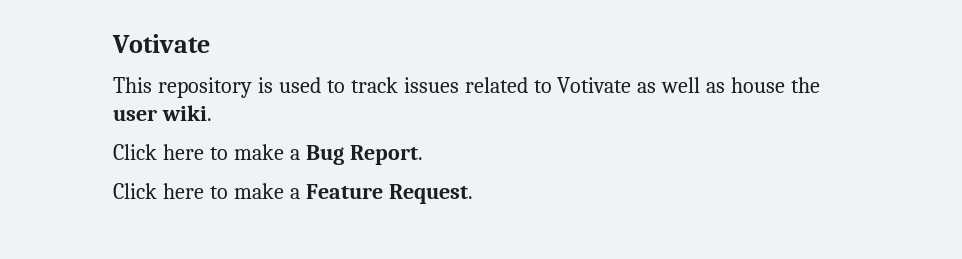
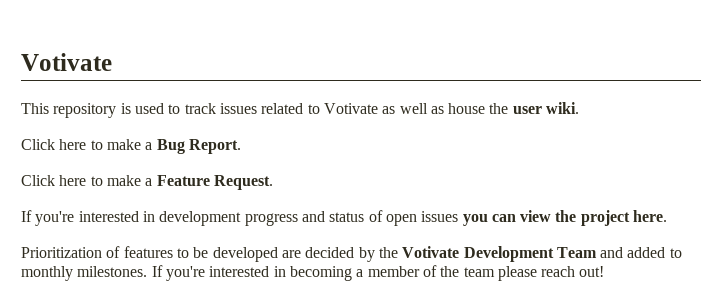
+ If you're interested in development progress and status of open issues you can view the project here.
+ Prioritization of features to be developed are decided by the Votivate Development Team and added to monthly milestones. If you're interested in becoming a member of the team please reach out!

